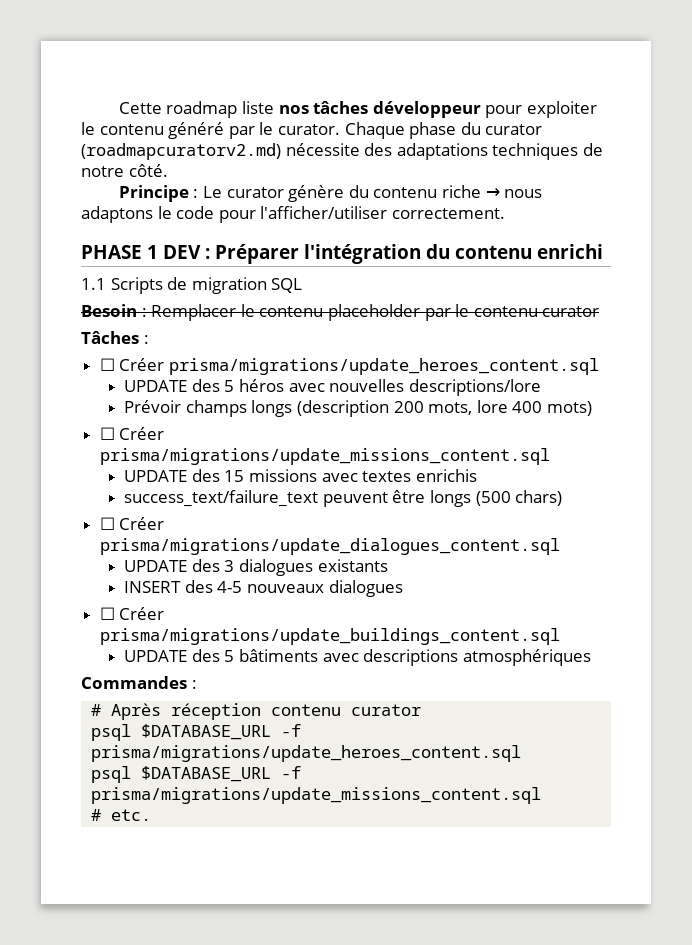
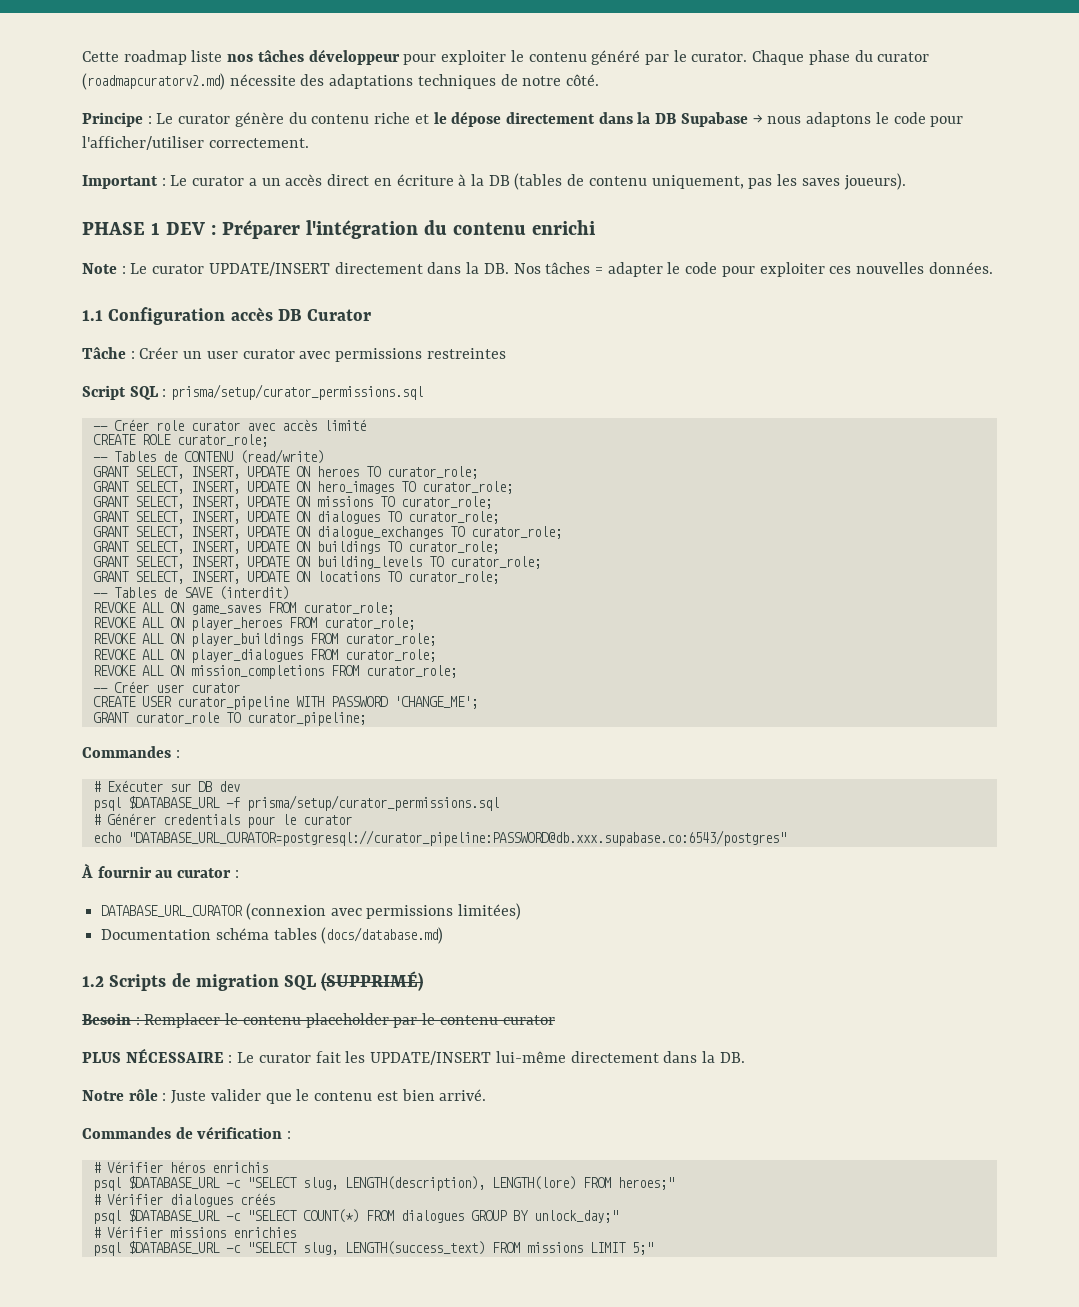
- Principe : Le curator génère du contenu riche → nous adaptons le code pour l'afficher/utiliser correctement.
+ Principe : Le curator génère du contenu riche et le dépose directement dans la DB Supabase → nous adaptons le code pour l'afficher/utiliser correctement.
+ Important : Le curator a un accès direct en écriture à la DB (tables de contenu uniquement, pas les saves joueurs).
- 1.1 Scripts de migration SQL
+ Note : Le curator UPDATE/INSERT directement dans la DB. Nos tâches = adapter le code pour exploiter ces nouvelles données.
+ 1.1 Configuration accès DB Curator
+ Tâche : Créer un user curator avec permissions restreintes
+ Script SQL : prisma/setup/curator_permissions.sql
+ -- Créer role curator avec accès limité
+ CREATE ROLE curator_role;
+ -- Tables de CONTENU (read/write)
+ GRANT SELECT, INSERT, UPDATE ON heroes TO curator_role;
+ GRANT SELECT, INSERT, UPDATE ON hero_images TO curator_role;
+ GRANT SELECT, INSERT, UPDATE ON missions TO curator_role;
+ GRANT SELECT, INSERT, UPDATE ON dialogues TO curator_role;
+ GRANT SELECT, INSERT, UPDATE ON dialogue_exchanges TO curator_role;
+ GRANT SELECT, INSERT, UPDATE ON buildings TO curator_role;
+ GRANT SELECT, INSERT, UPDATE ON building_levels TO curator_role;
+ GRANT SELECT, INSERT, UPDATE ON locations TO curator_role;
+ -- Tables de SAVE (interdit)
+ REVOKE ALL ON game_saves FROM curator_role;
+ REVOKE ALL ON player_heroes FROM curator_role;
+ REVOKE ALL ON player_buildings FROM curator_role;
+ REVOKE ALL ON player_dialogues FROM curator_role;
+ REVOKE ALL ON mission_completions FROM curator_role;
+ -- Créer user curator
+ CREATE USER curator_pipeline WITH PASSWORD 'CHANGE_ME';
+ GRANT curator_role TO curator_pipeline;
+ Commandes :
+ # Exécuter sur DB dev
+ psql $DATABASE_URL -f prisma/setup/curator_permissions.sql
+ # Générer credentials pour le curator
+ echo "DATABASE_URL_CURATOR=postgresql://curator_pipeline:PASSWORD@db.xxx.supabase.co:6543/postgres"
+ À fournir au curator :
+ DATABASE_URL_CURATOR (connexion avec permissions limitées)
+ Documentation schéma tables (docs/database.md)
+ 1.2 Scripts de migration SQL (SUPPRIMÉ)
- Tâches :
- ☐ Créer prisma/migrations/update_heroes_content.sql
- UPDATE des 5 héros avec nouvelles descriptions/lore
- Prévoir champs longs (description 200 mots, lore 400 mots)
- ☐ Créer prisma/migrations/update_missions_content.sql
- UPDATE des 15 missions avec textes enrichis
- success_text/failure_text peuvent être longs (500 chars)
- ☐ Créer prisma/migrations/update_dialogues_content.sql
- UPDATE des 3 dialogues existants
- INSERT des 4-5 nouveaux dialogues
- ☐ Créer prisma/migrations/update_buildings_content.sql
- UPDATE des 5 bâtiments avec descriptions atmosphériques
- Commandes :
- # Après réception contenu curator
- psql $DATABASE_URL -f prisma/migrations/update_heroes_content.sql
- psql $DATABASE_URL -f prisma/migrations/update_missions_content.sql
- # etc.
+ PLUS NÉCESSAIRE : Le curator fait les UPDATE/INSERT lui-même directement dans la DB.
+ Notre rôle : Juste valider que le contenu est bien arrivé.
+ Commandes de vérification :
+ # Vérifier héros enrichis
+ psql $DATABASE_URL -c "SELECT slug, LENGTH(description), LENGTH(lore) FROM heroes;"
+ # Vérifier dialogues créés
+ psql $DATABASE_URL -c "SELECT COUNT(*) FROM dialogues GROUP BY unlock_day;"
+ # Vérifier missions enrichies
+ psql $DATABASE_URL -c "SELECT slug, LENGTH(success_text) FROM missions LIMIT 5;"

